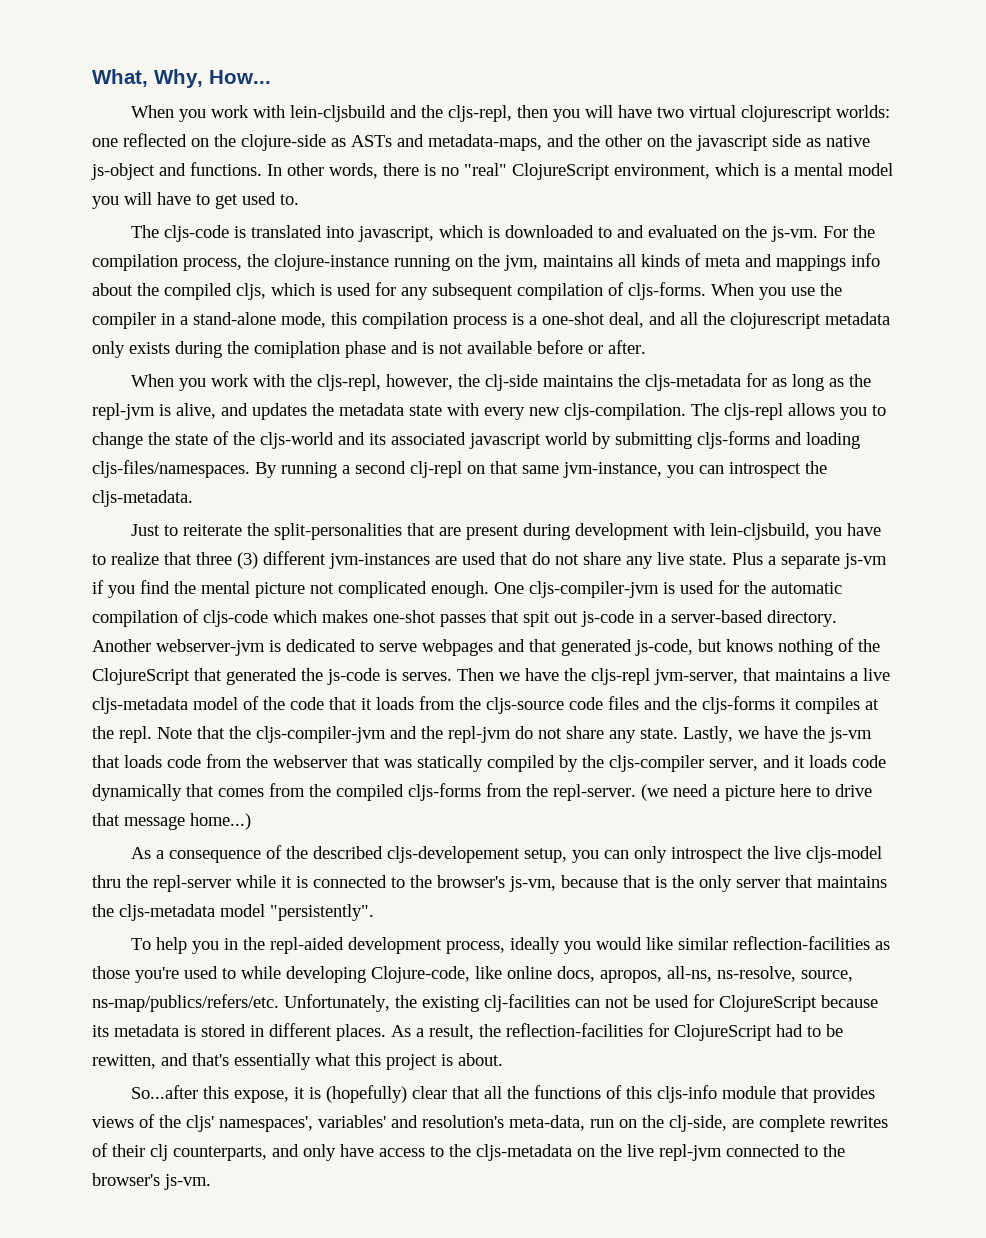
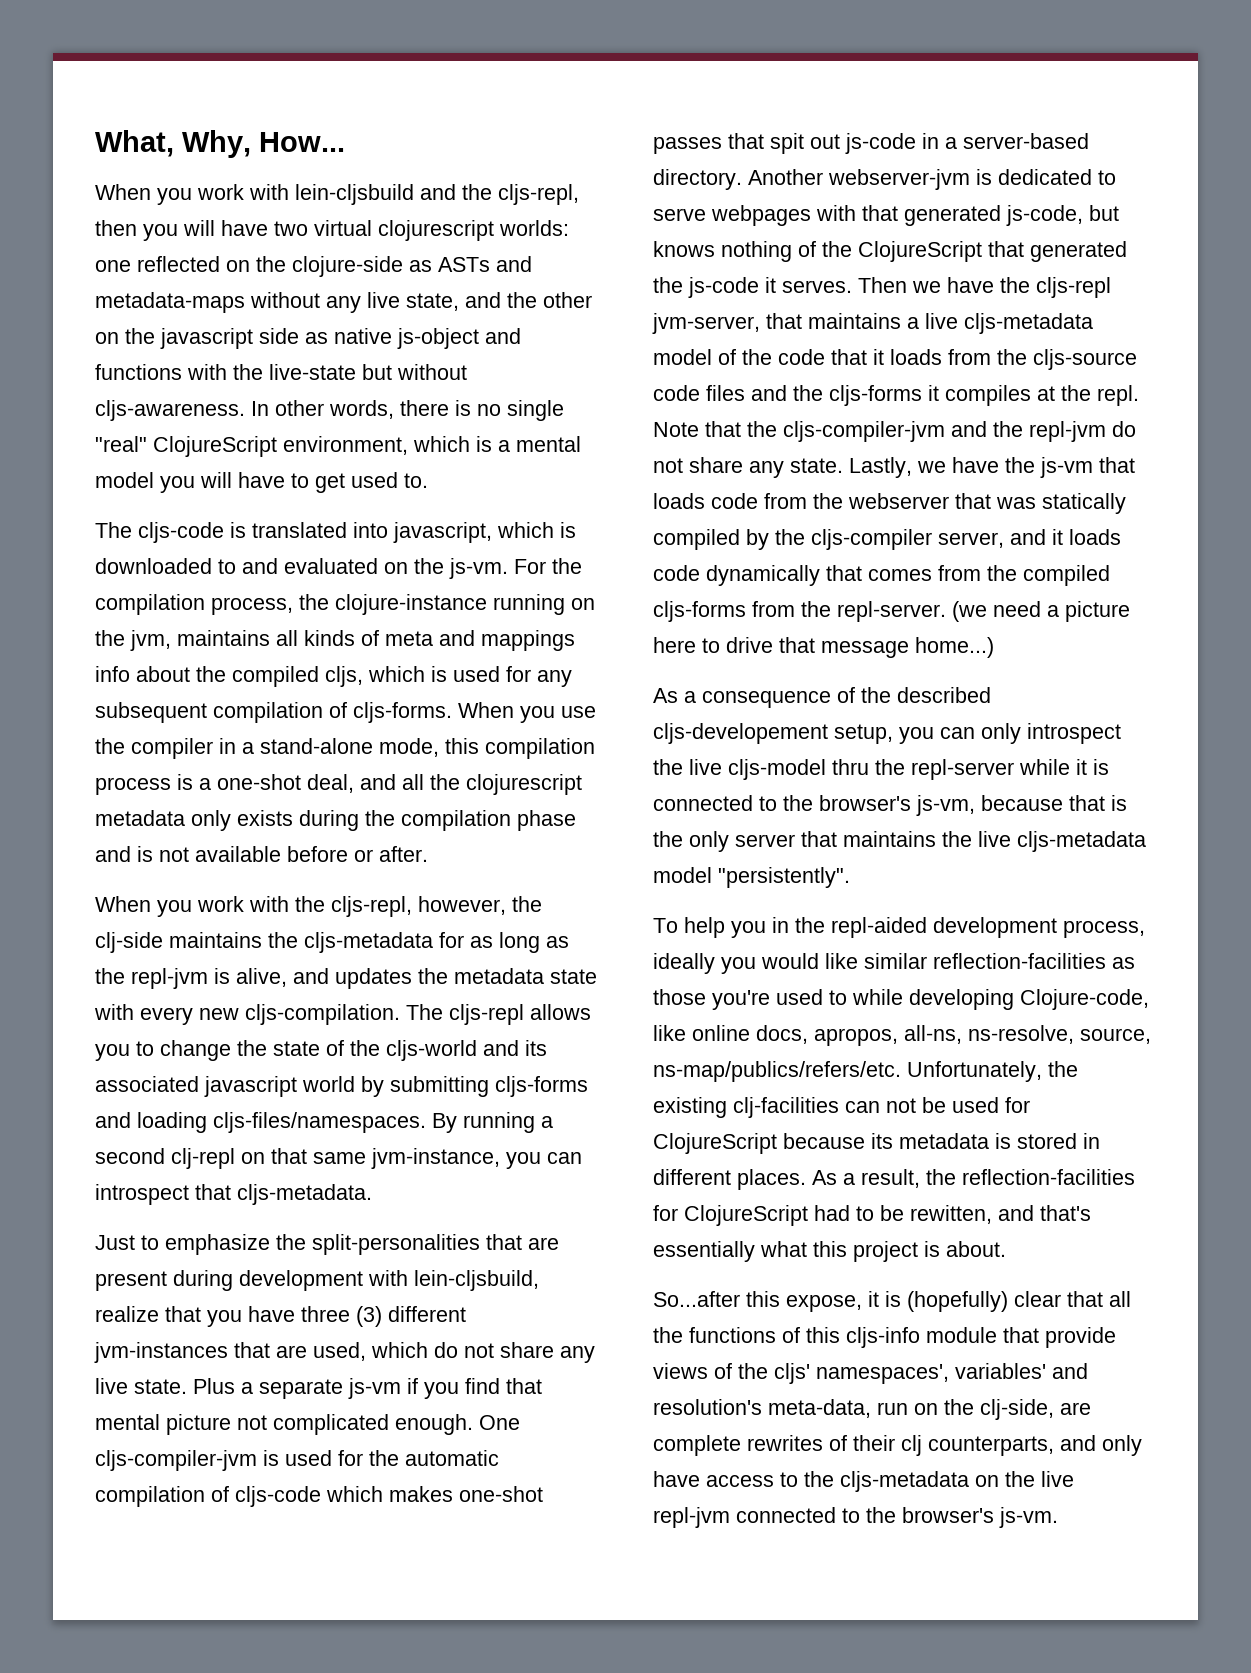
- When you work with lein-cljsbuild and the cljs-repl, then you will have two virtual clojurescript worlds: one reflected on the clojure-side as ASTs and metadata-maps, and the other on the javascript side as native js-object and functions.
+ When you work with lein-cljsbuild and the cljs-repl, then you will have two virtual clojurescript worlds: one reflected on the clojure-side as ASTs and metadata-maps without any live state, and the other on the javascript side as native js-object and functions with the live-state but without cljs-awareness.
- In other words, there is no "real" ClojureScript environment, which is a mental model you will have to get used to.
+ In other words, there is no single "real" ClojureScript environment, which is a mental model you will have to get used to.
- When you use the compiler in a stand-alone mode, this compilation process is a one-shot deal, and all the clojurescript metadata only exists during the comiplation phase and is not available before or after.
+ When you use the compiler in a stand-alone mode, this compilation process is a one-shot deal, and all the clojurescript metadata only exists during the compilation phase and is not available before or after.
- By running a second clj-repl on that same jvm-instance, you can introspect the cljs-metadata.
+ By running a second clj-repl on that same jvm-instance, you can introspect that cljs-metadata.
- Just to reiterate the split-personalities that are present during development with lein-cljsbuild, you have to realize that three (3) different jvm-instances are used that do not share any live state.
+ Just to emphasize the split-personalities that are present during development with lein-cljsbuild, realize that you have three (3) different jvm-instances that are used, which do not share any live state.
- Plus a separate js-vm if you find the mental picture not complicated enough.
+ Plus a separate js-vm if you find that mental picture not complicated enough.
- Another webserver-jvm is dedicated to serve webpages and that generated js-code, but knows nothing of the ClojureScript that generated the js-code is serves.
+ Another webserver-jvm is dedicated to serve webpages with that generated js-code, but knows nothing of the ClojureScript that generated the js-code it serves.
- As a consequence of the described cljs-developement setup, you can only introspect the live cljs-model thru the repl-server while it is connected to the browser's js-vm, because that is the only server that maintains the cljs-metadata model "persistently".
+ As a consequence of the described cljs-developement setup, you can only introspect the live cljs-model thru the repl-server while it is connected to the browser's js-vm, because that is the only server that maintains the live cljs-metadata model "persistently".
- So...after this expose, it is (hopefully) clear that all the functions of this cljs-info module that provides views of the cljs' namespaces', variables' and resolution's meta-data, run on the clj-side, are complete rewrites of their clj counterparts, and only have access to the cljs-metadata on the live repl-jvm connected to the browser's js-vm.
+ So...after this expose, it is (hopefully) clear that all the functions of this cljs-info module that provide views of the cljs' namespaces', variables' and resolution's meta-data, run on the clj-side, are complete rewrites of their clj counterparts, and only have access to the cljs-metadata on the live repl-jvm connected to the browser's js-vm.

